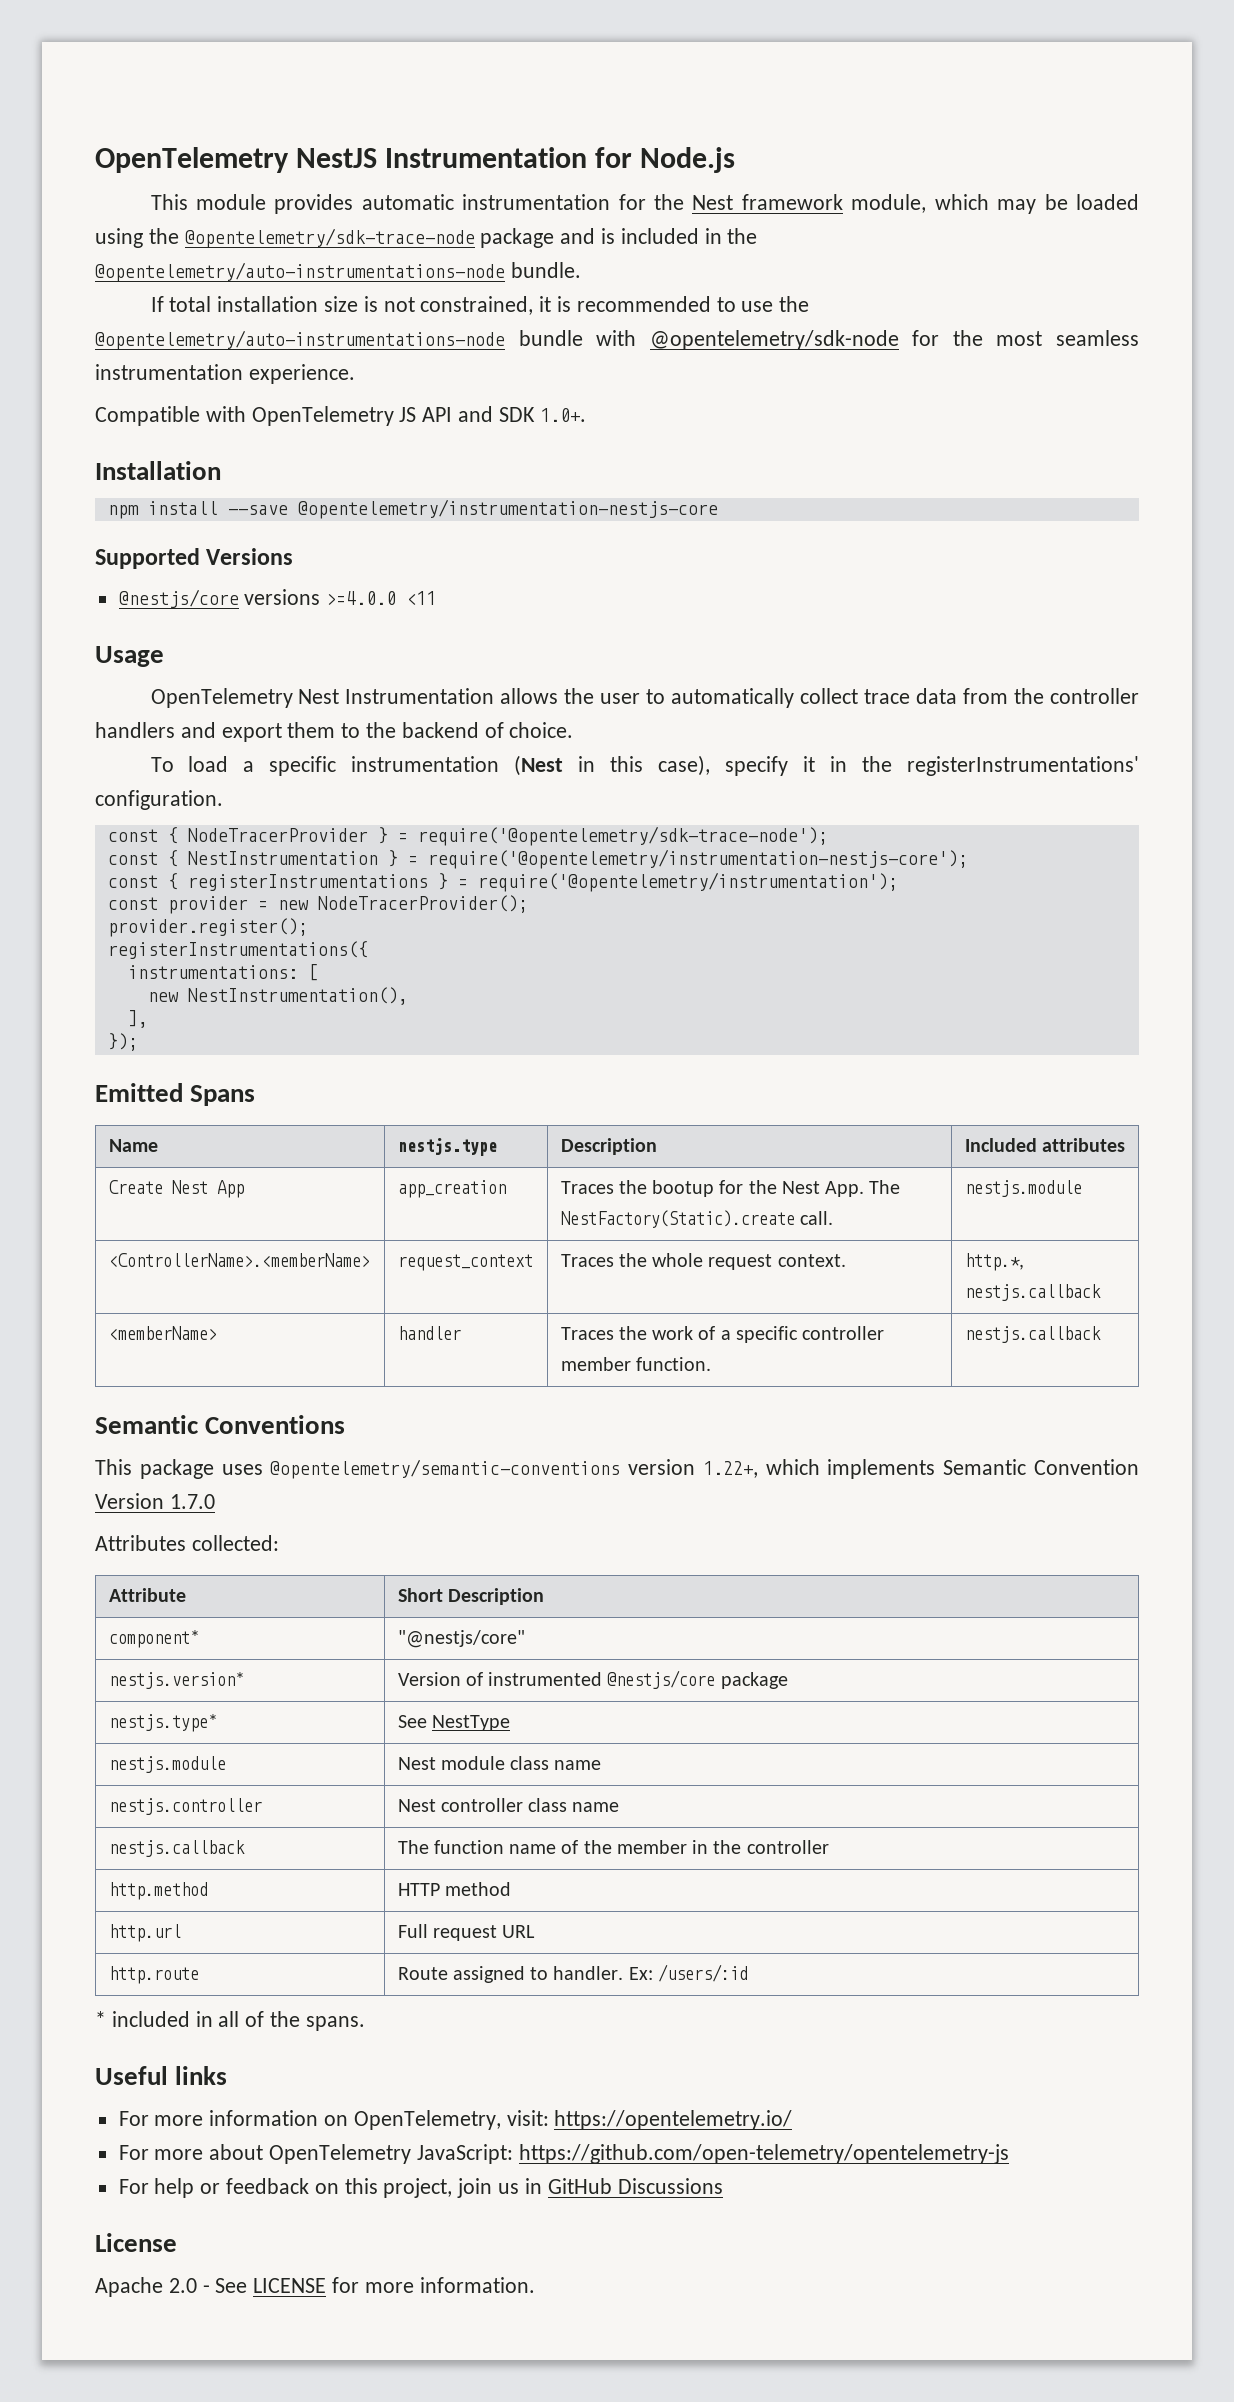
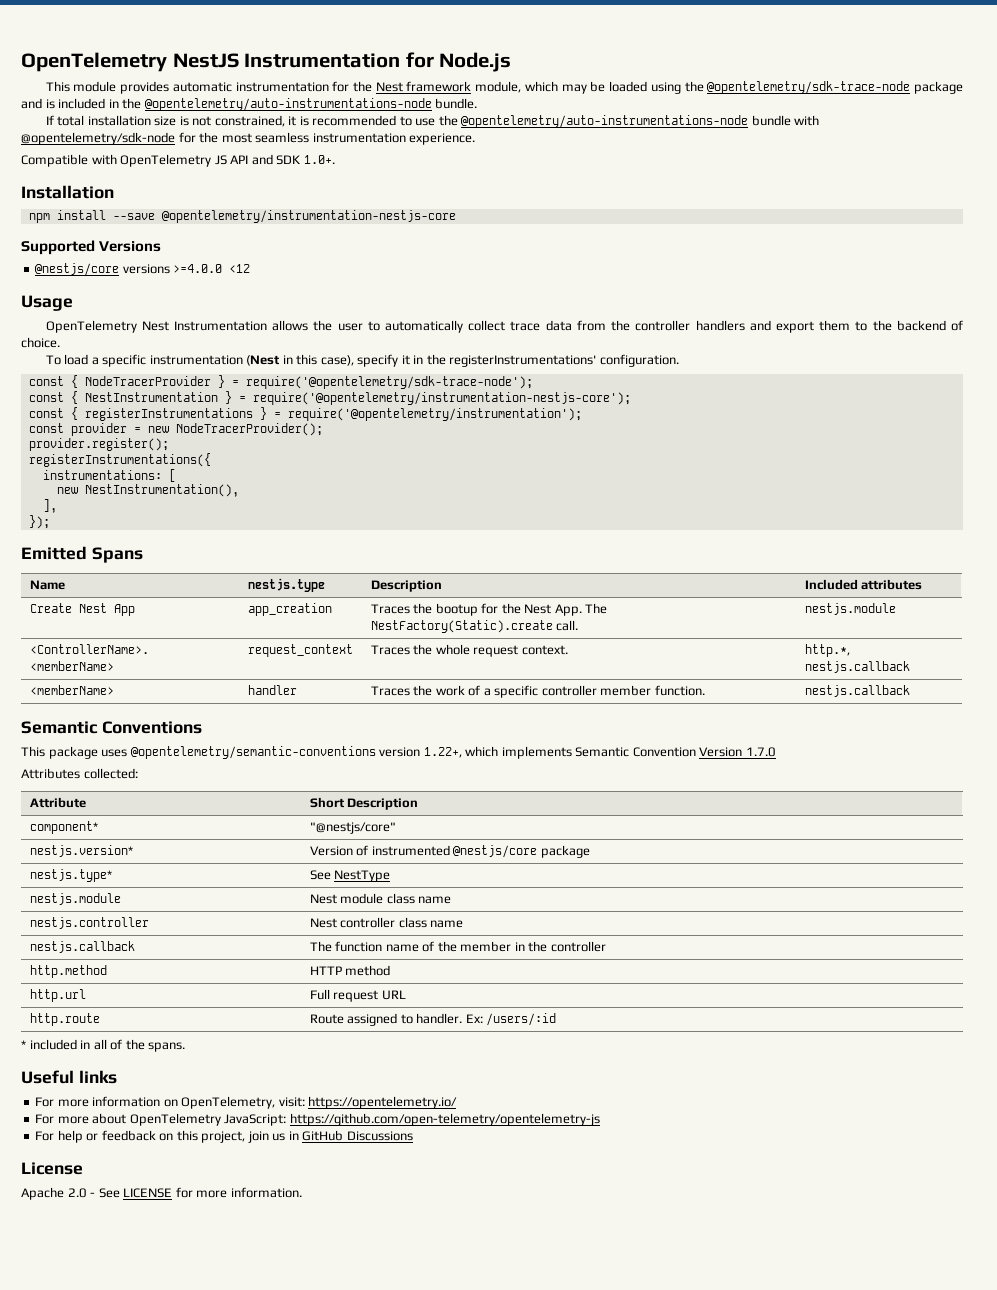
- @nestjs/core versions >=4.0.0 <11
+ @nestjs/core versions >=4.0.0 <12

